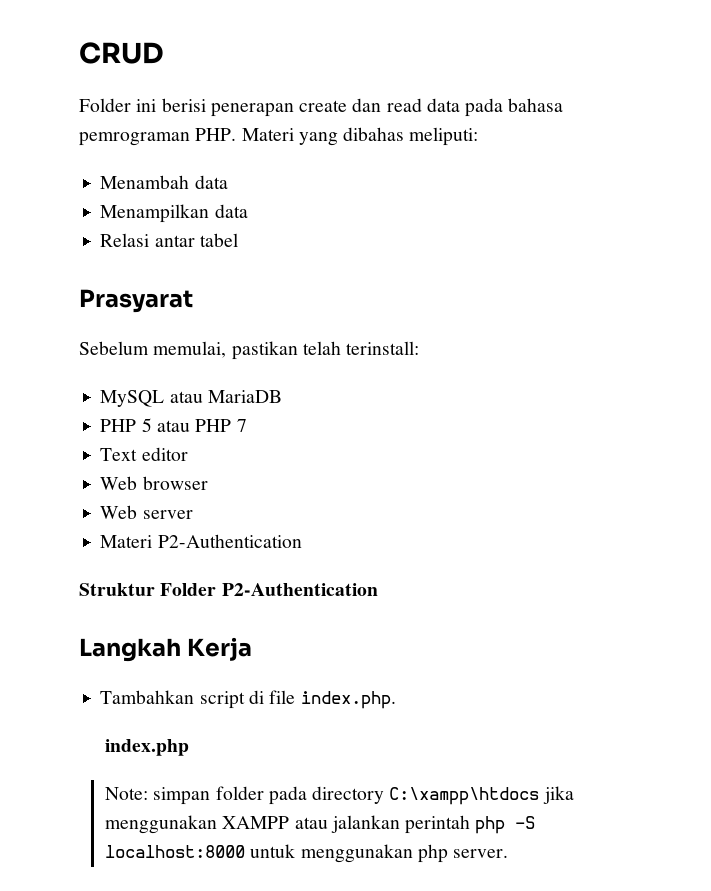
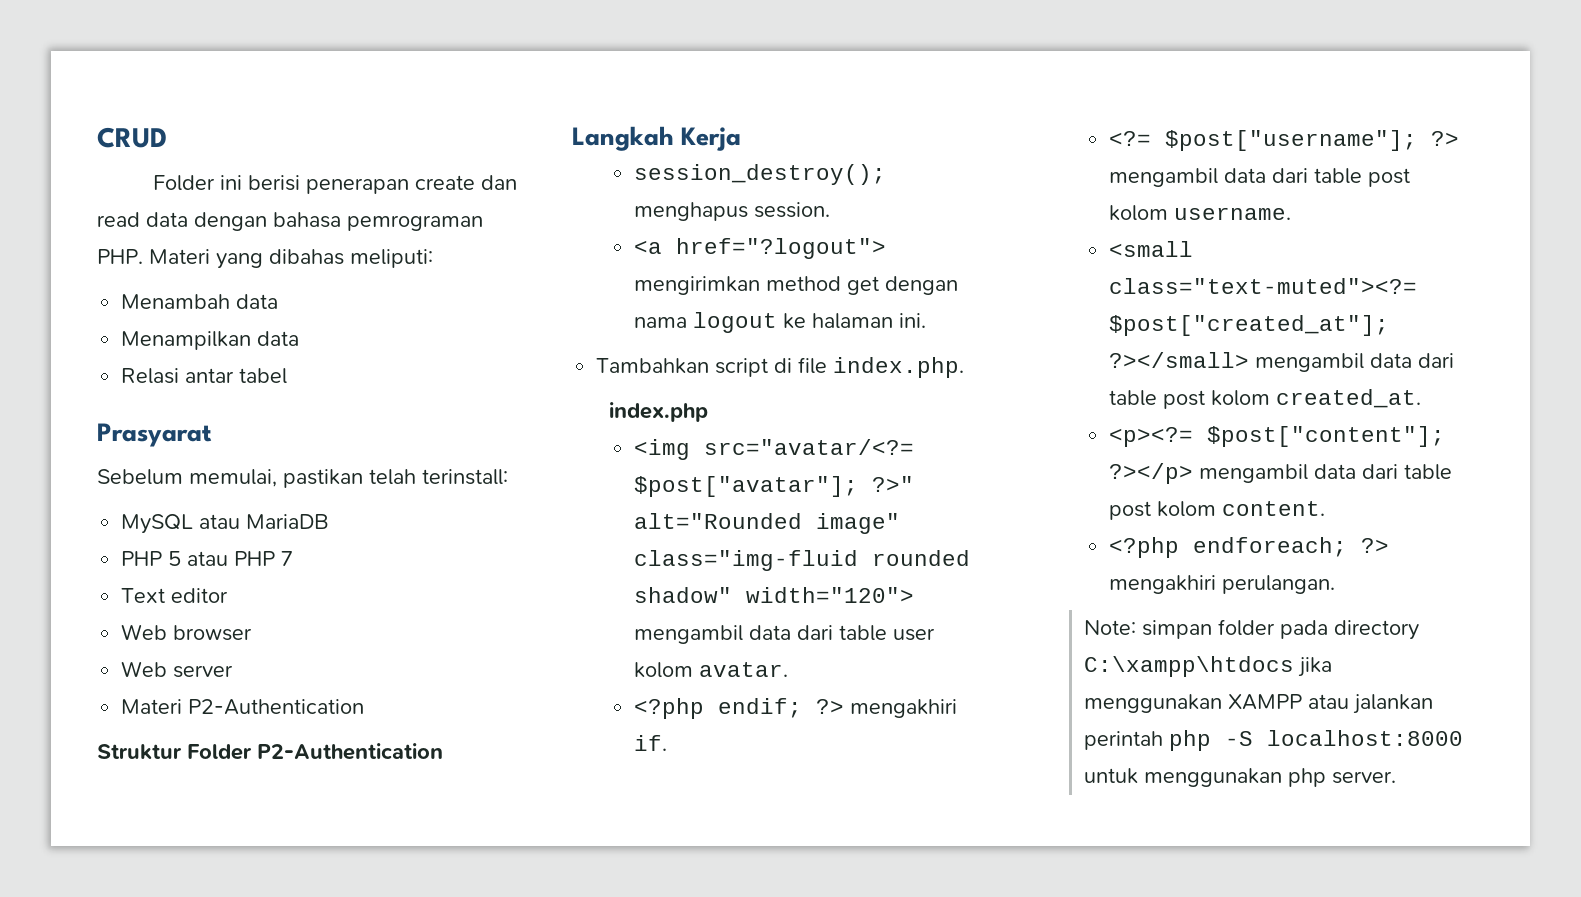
- Folder ini berisi penerapan create dan read data pada bahasa pemrograman PHP. Materi yang dibahas meliputi:
+ Folder ini berisi penerapan create dan read data dengan bahasa pemrograman PHP. Materi yang dibahas meliputi:
+ session_destroy(); menghapus session.
+ <a href="?logout"> mengirimkan method get dengan nama logout ke halaman ini.
+ <img src="avatar/<?= $post["avatar"]; ?>" alt="Rounded image" class="img-fluid rounded shadow" width="120"> mengambil data dari table user kolom avatar.
+ <?php endif; ?> mengakhiri if.
+ <?= $post["username"]; ?> mengambil data dari table post kolom username.
+ <small class="text-muted"><?= $post["created_at"]; ?></small> mengambil data dari table post kolom created_at.
+ <p><?= $post["content"]; ?></p> mengambil data dari table post kolom content.
+ <?php endforeach; ?> mengakhiri perulangan.

